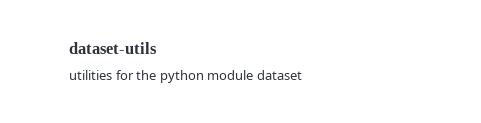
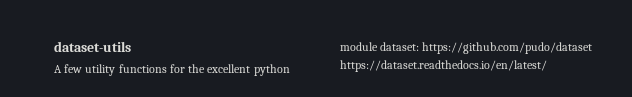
- utilities for the python module dataset
+ A few utility functions for the excellent python module dataset: https://github.com/pudo/dataset https://dataset.readthedocs.io/en/latest/

